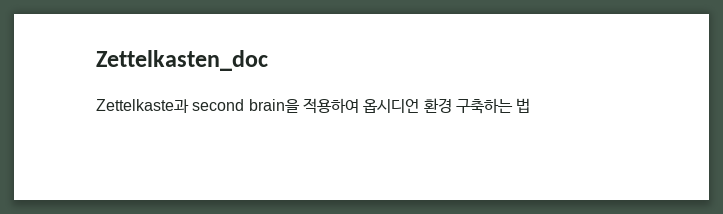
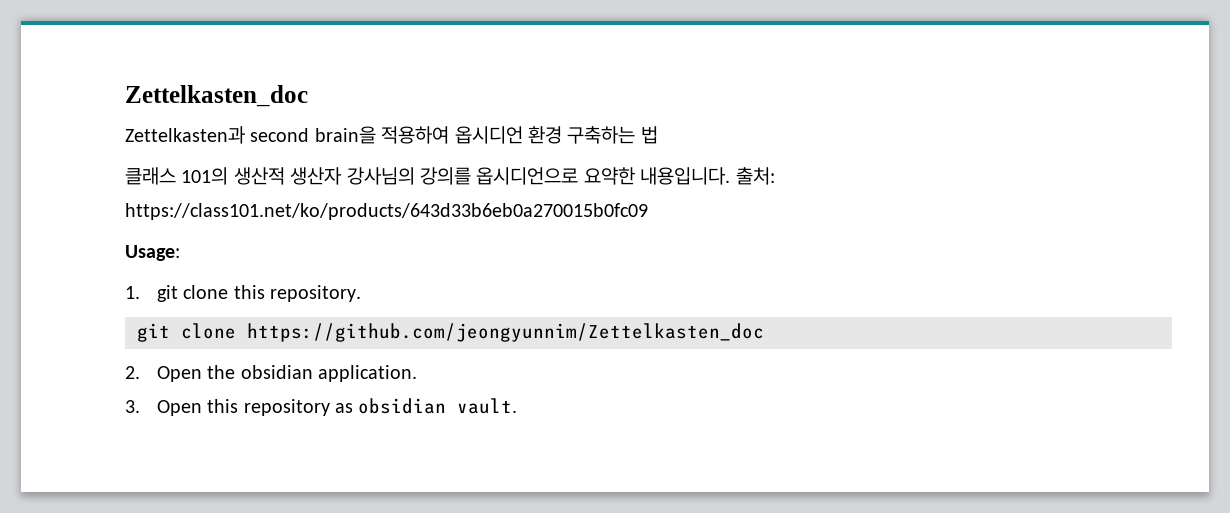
- Zettelkaste과 second brain을 적용하여 옵시디언 환경 구축하는 법
+ Zettelkasten과 second brain을 적용하여 옵시디언 환경 구축하는 법
+ 클래스 101의 생산적 생산자 강사님의 강의를 옵시디언으로 요약한 내용입니다. 출처: https://class101.net/ko/products/643d33b6eb0a270015b0fc09
+ Usage:
+ 1. git clone this repository.
+ git clone https://github.com/jeongyunnim/Zettelkasten_doc
+ 2. Open the obsidian application.
+ 3. Open this repository as obsidian vault.

